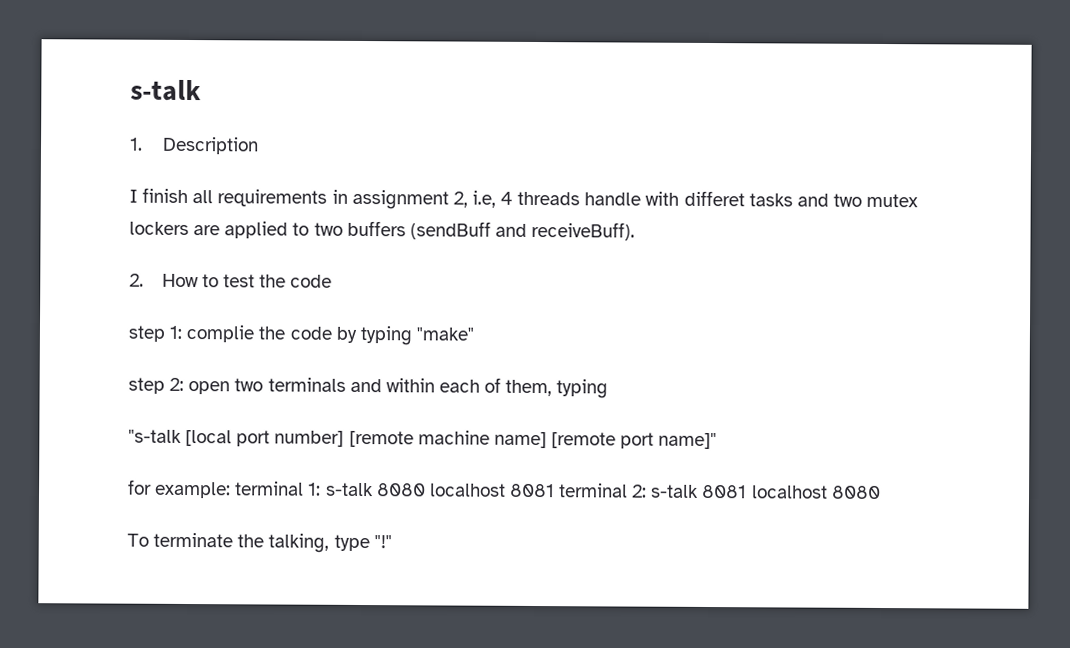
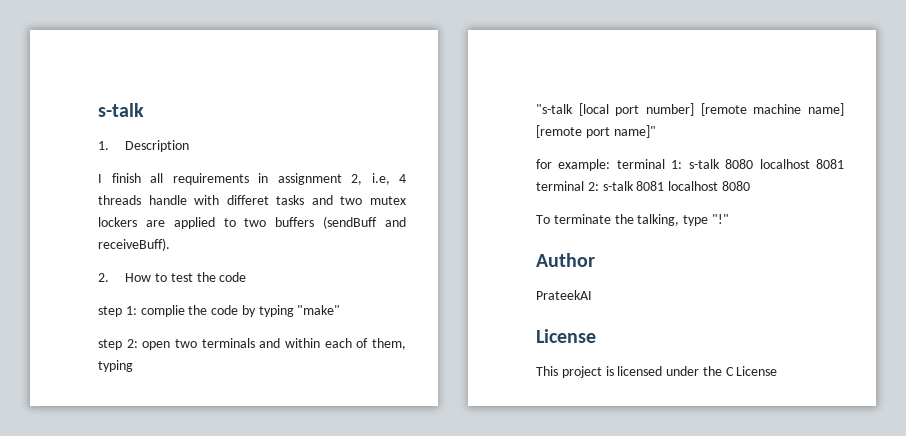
+ Author
+ PrateekAI
+ License
+ This project is licensed under the C License

